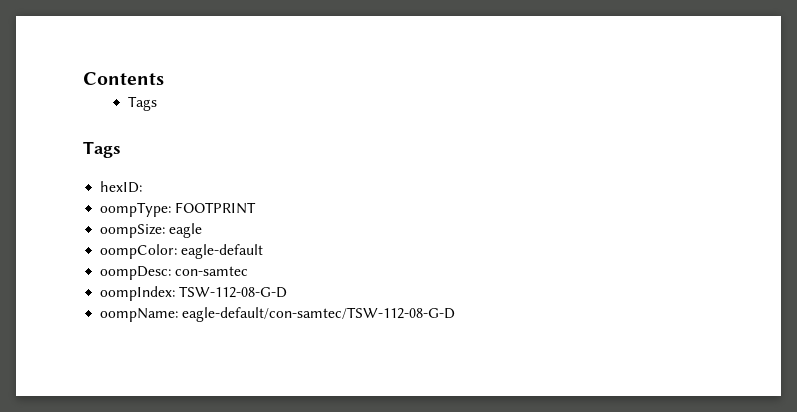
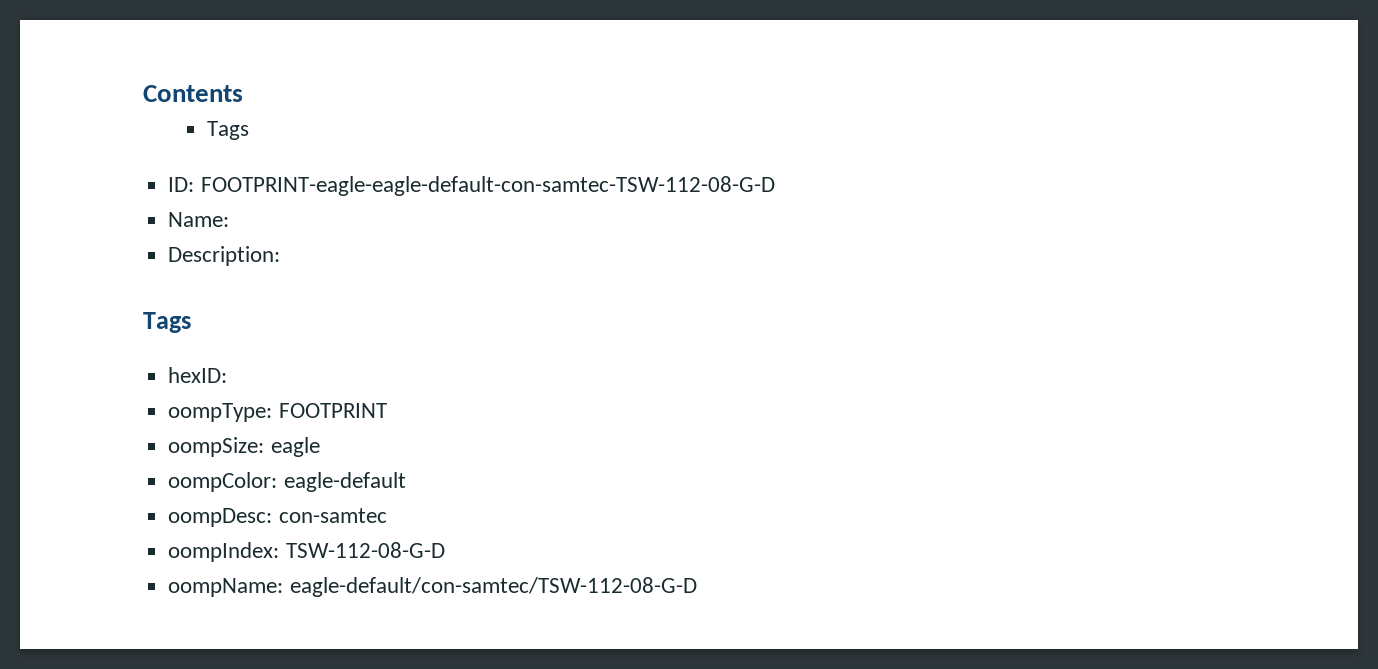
+ ID: FOOTPRINT-eagle-eagle-default-con-samtec-TSW-112-08-G-D
+ Name:
+ Description:

